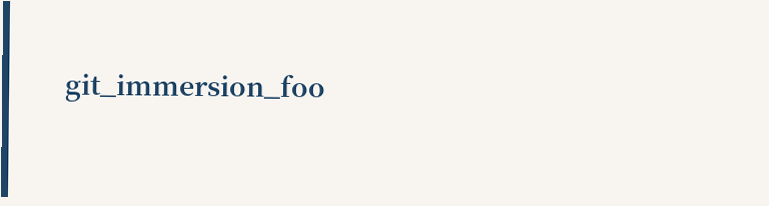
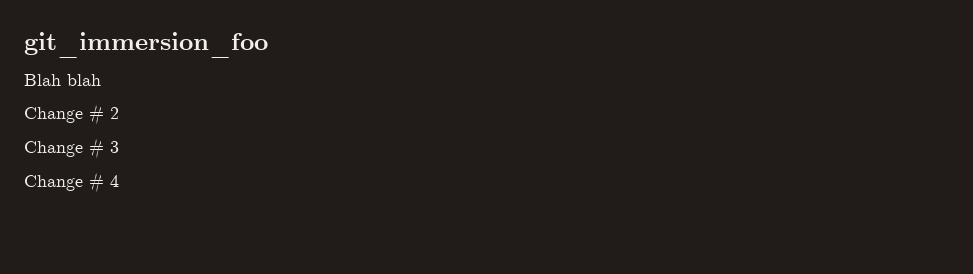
+ Blah blah
+ Change # 2
+ Change # 3
+ Change # 4

